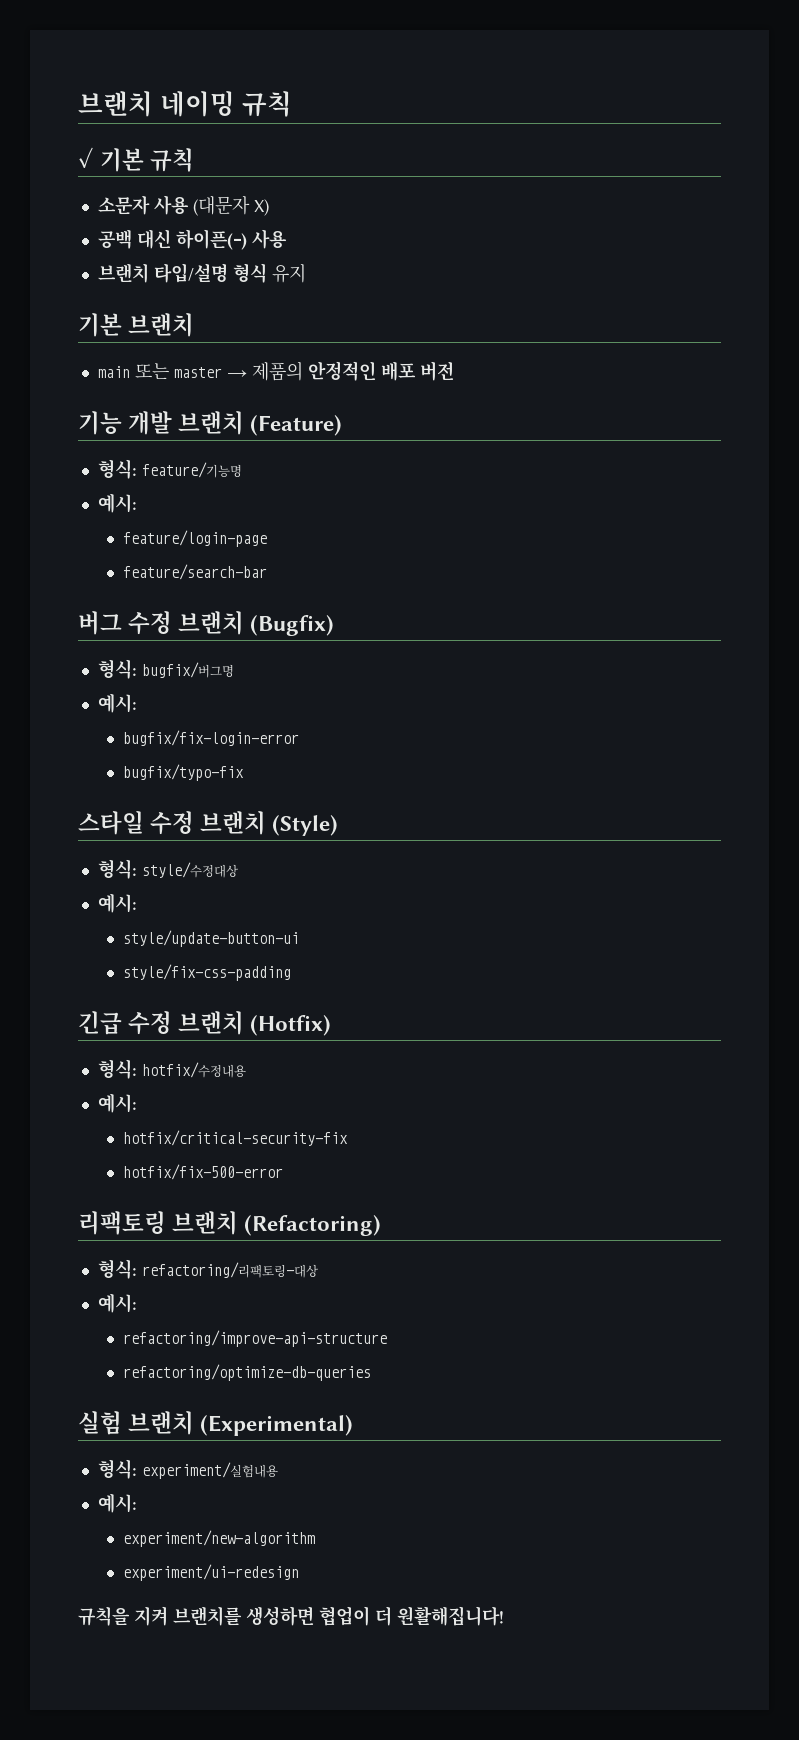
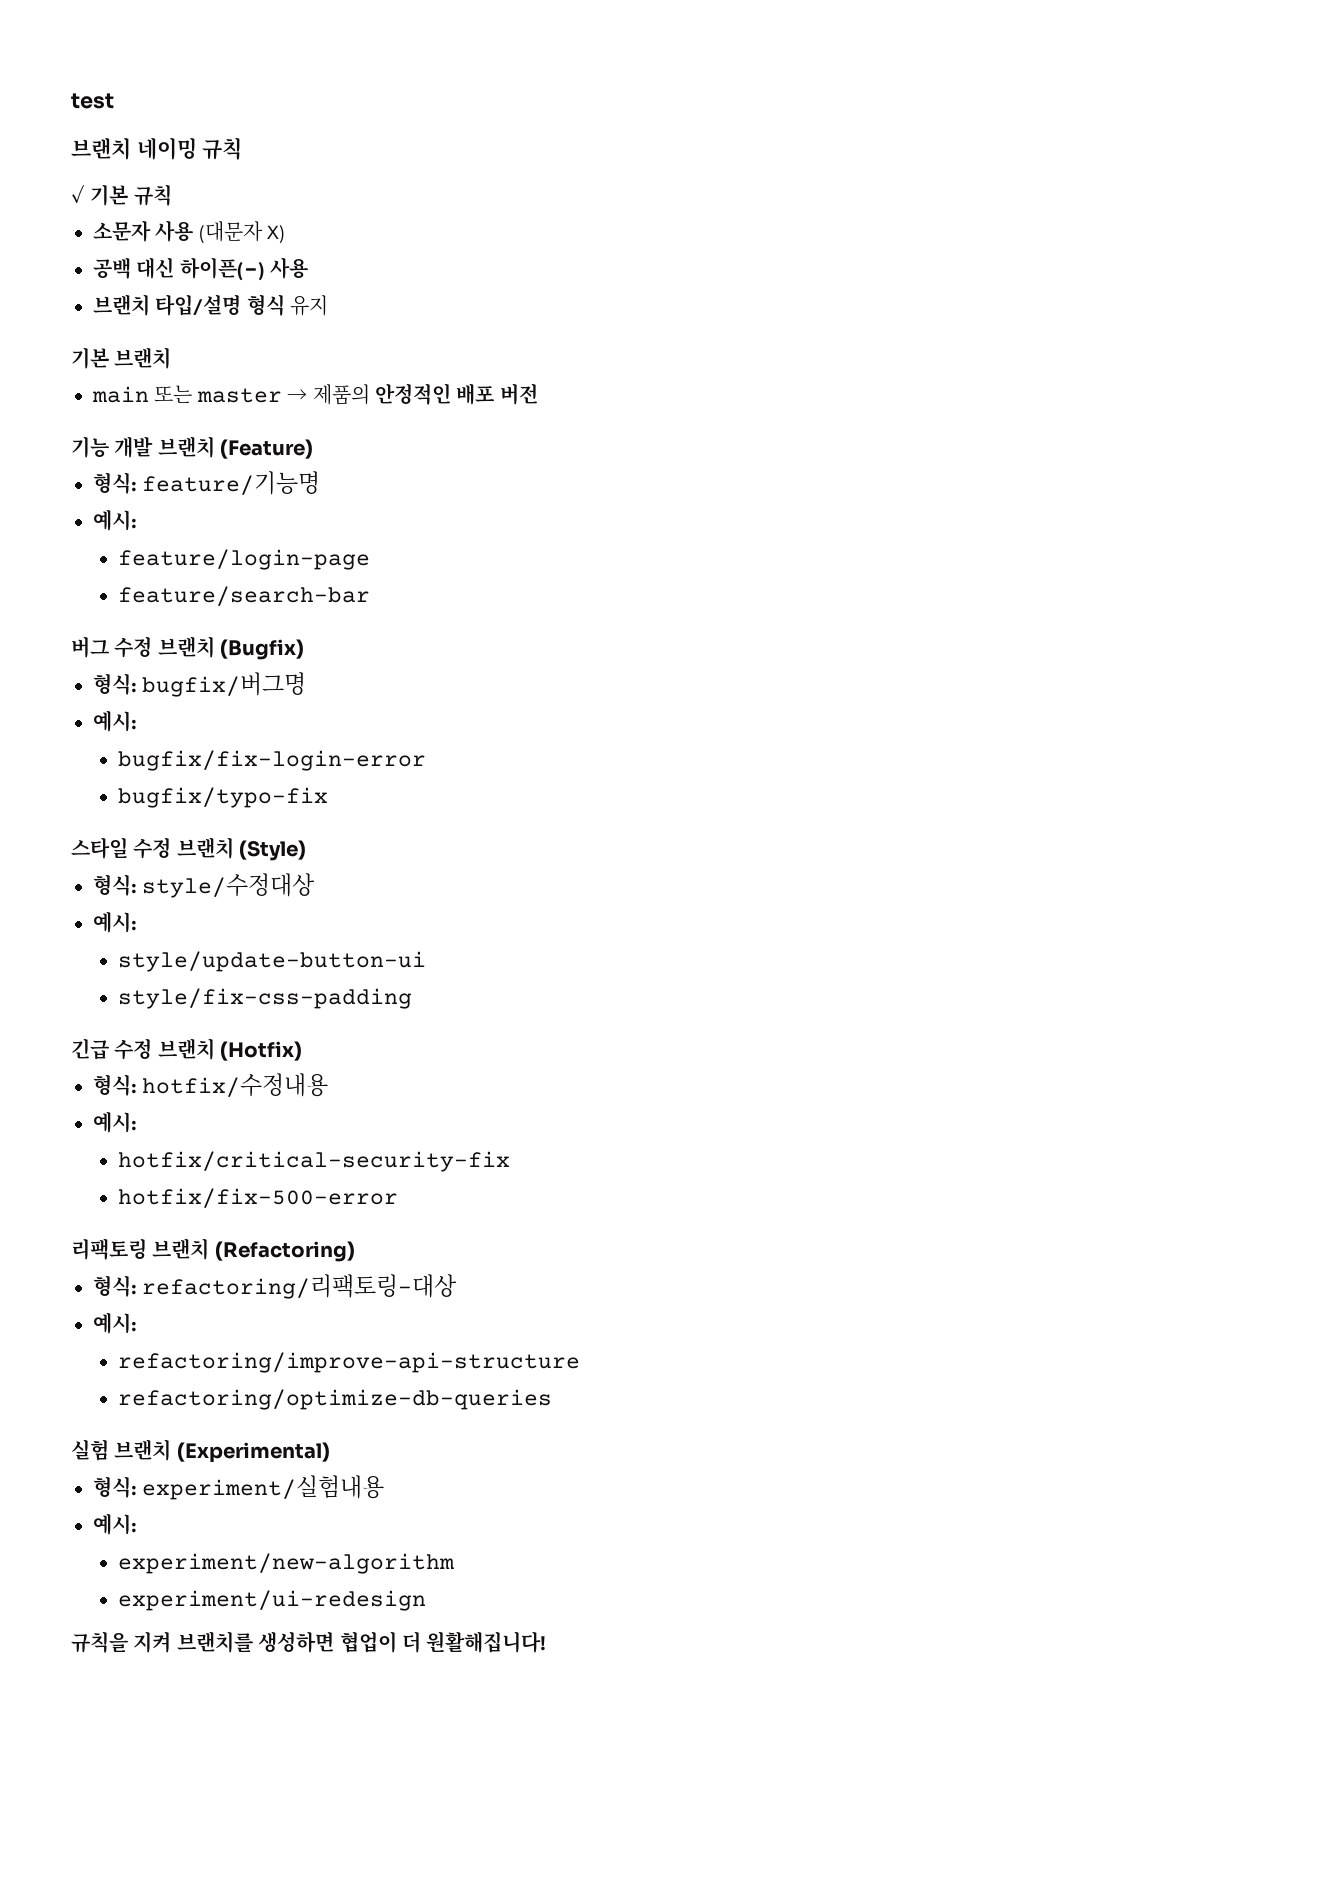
+ test

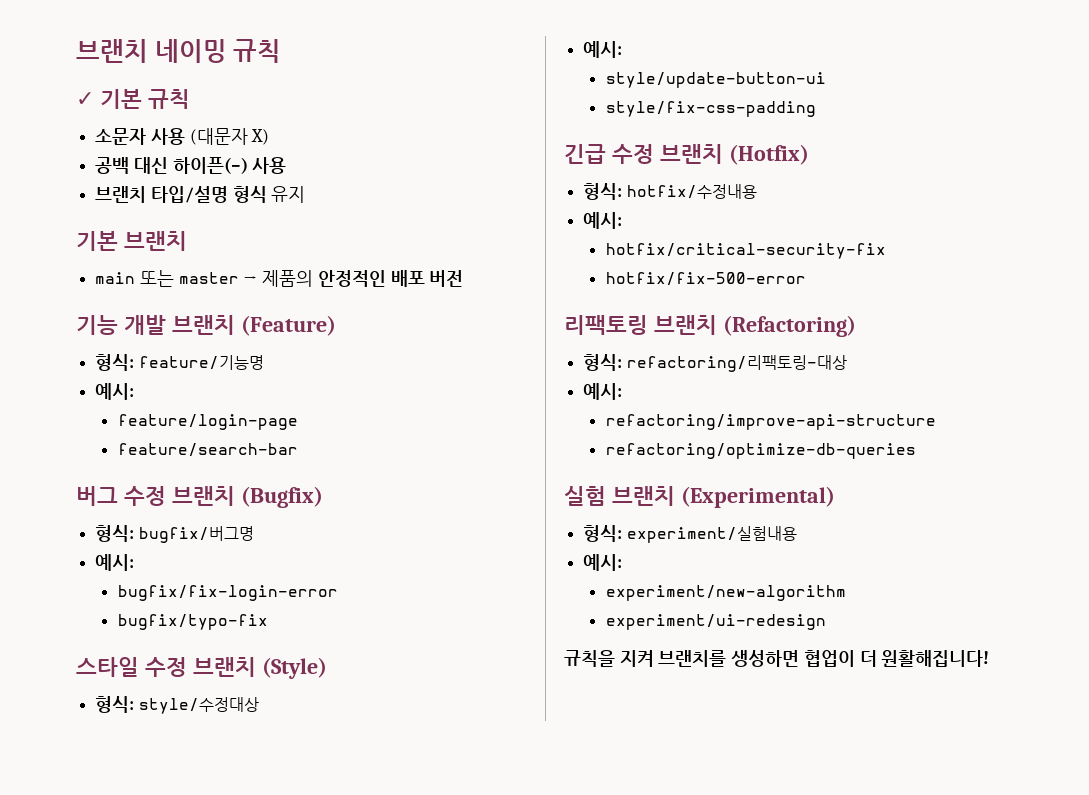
- test

